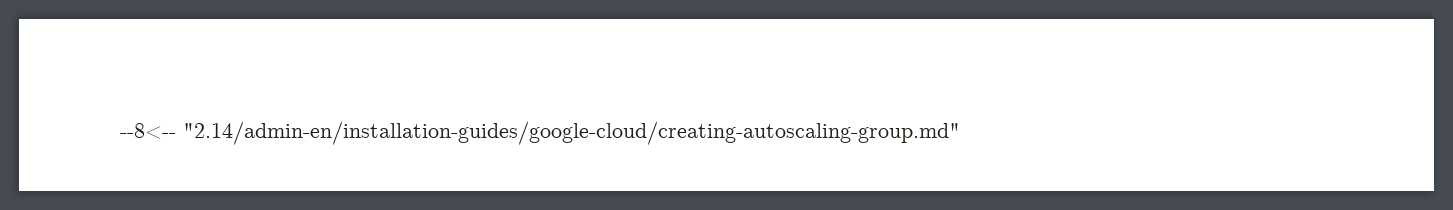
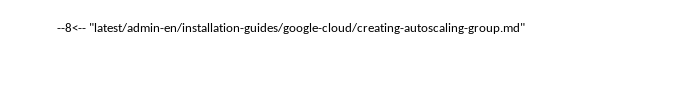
- --8<-- "2.14/admin-en/installation-guides/google-cloud/creating-autoscaling-group.md"
+ --8<-- "latest/admin-en/installation-guides/google-cloud/creating-autoscaling-group.md"

